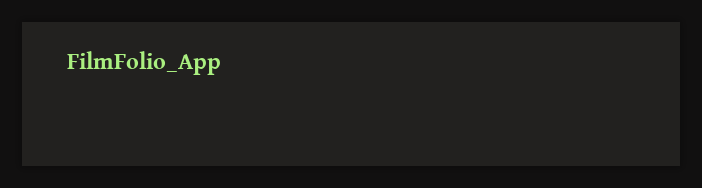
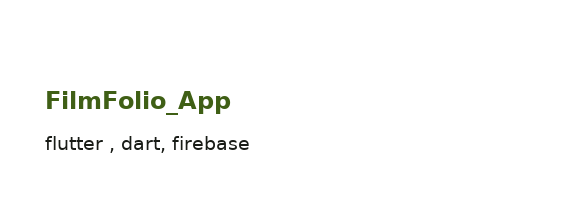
+ flutter , dart, firebase

